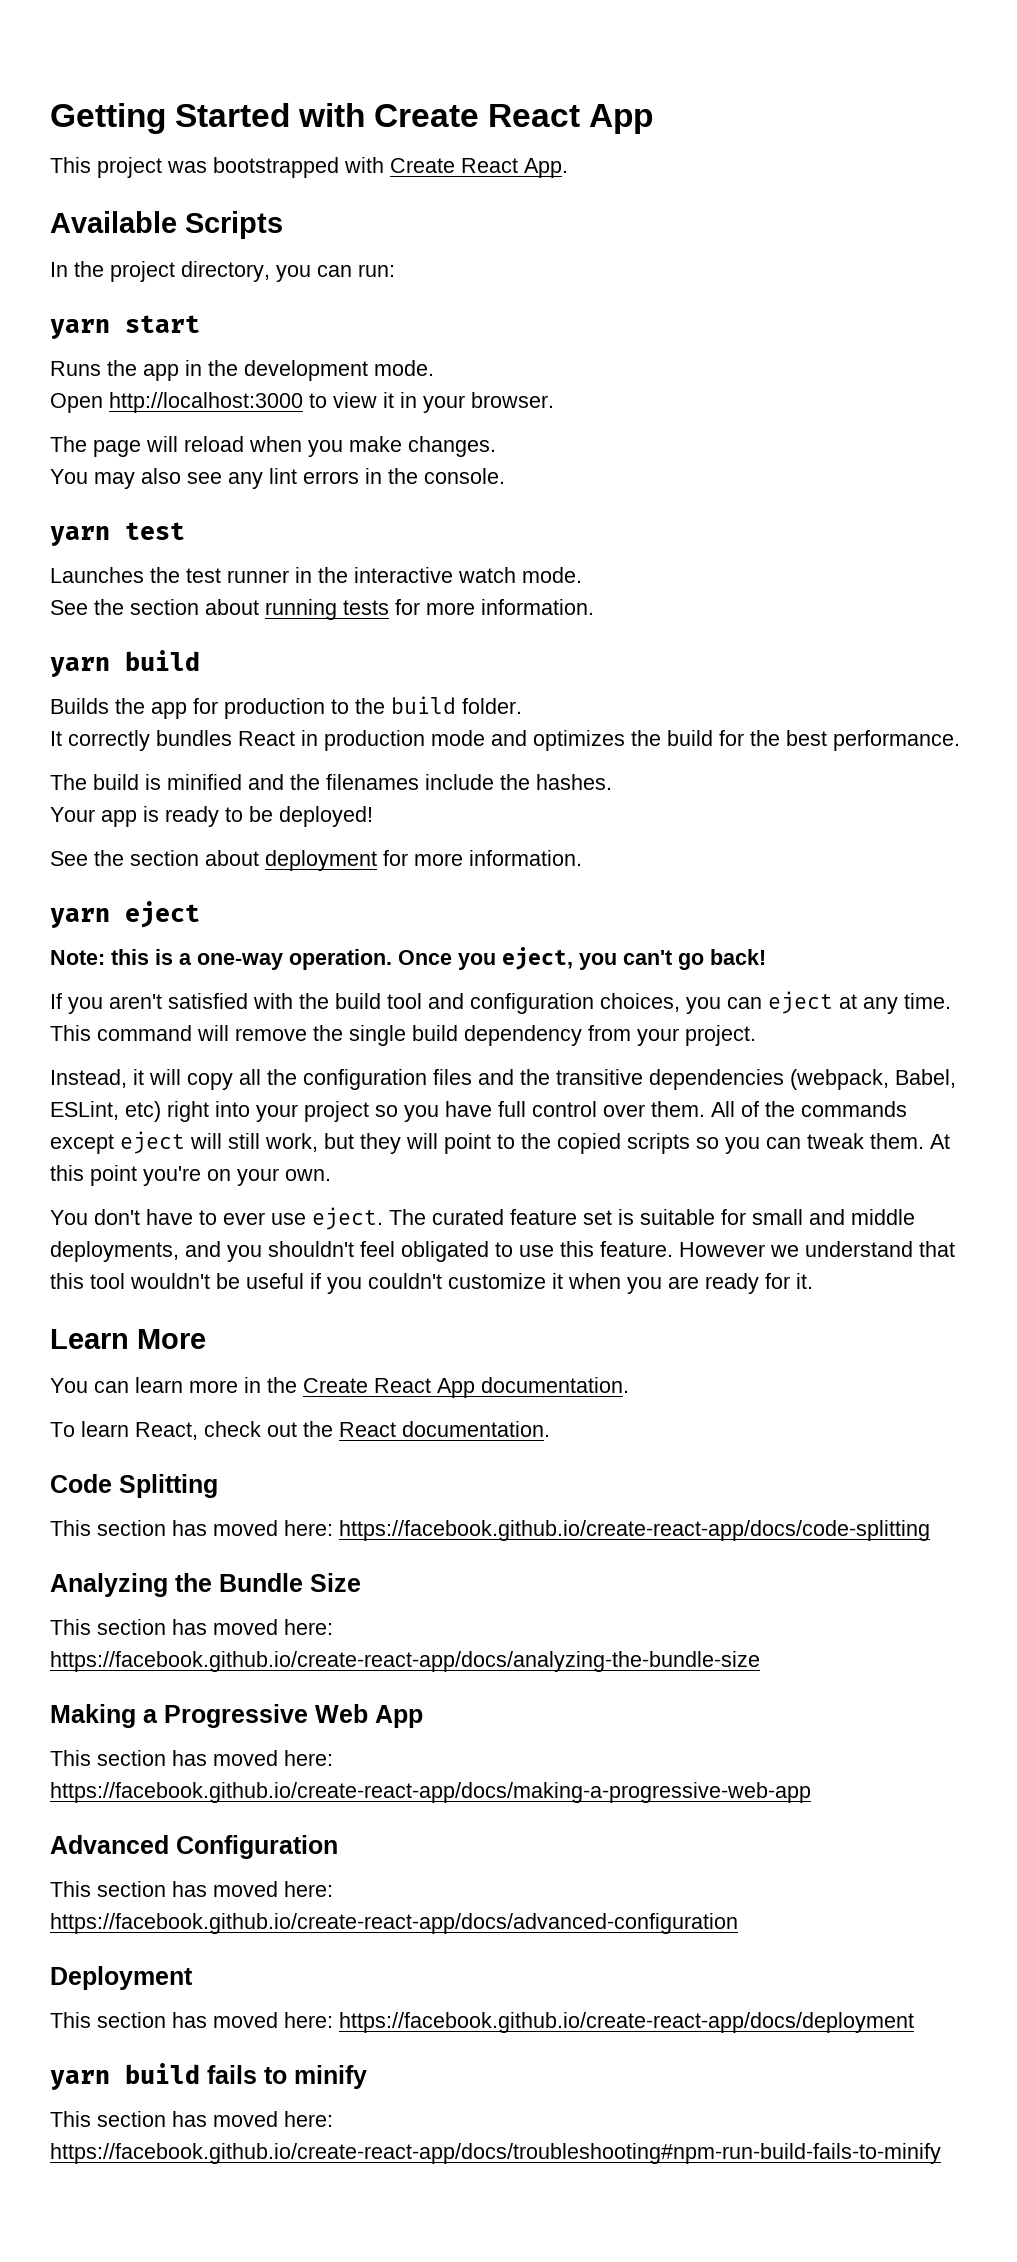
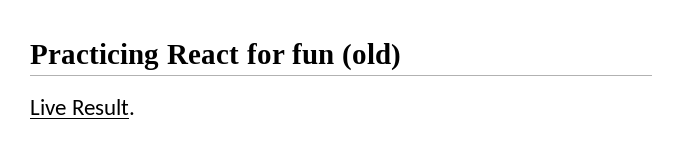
- Getting Started with Create React App
- This project was bootstrapped with Create React App.
- Available Scripts
- In the project directory, you can run:
- yarn start
- Runs the app in the development mode.
- Open http://localhost:3000 to view it in your browser.
- The page will reload when you make changes.
- You may also see any lint errors in the console.
- yarn test
- Launches the test runner in the interactive watch mode.
- See the section about running tests for more information.
- yarn build
- Builds the app for production to the build folder.
- It correctly bundles React in production mode and optimizes the build for the best performance.
- The build is minified and the filenames include the hashes.
- Your app is ready to be deployed!
- See the section about deployment for more information.
- yarn eject
- Note: this is a one-way operation. Once you eject, you can't go back!
- If you aren't satisfied with the build tool and configuration choices, you can eject at any time. This command will remove the single build dependency from your project.
- Instead, it will copy all the configuration files and the transitive dependencies (webpack, Babel, ESLint, etc) right into your project so you have full control over them. All of the commands except eject will still work, but they will point to the copied scripts so you can tweak them. At this point you're on your own.
- You don't have to ever use eject. The curated feature set is suitable for small and middle deployments, and you shouldn't feel obligated to use this feature. However we understand that this tool wouldn't be useful if you couldn't customize it when you are ready for it.
- Learn More
- You can learn more in the Create React App documentation.
- To learn React, check out the React documentation.
- Code Splitting
- This section has moved here: https://facebook.github.io/create-react-app/docs/code-splitting
- Analyzing the Bundle Size
- This section has moved here: https://facebook.github.io/create-react-app/docs/analyzing-the-bundle-size
- Making a Progressive Web App
- This section has moved here: https://facebook.github.io/create-react-app/docs/making-a-progressive-web-app
- Advanced Configuration
- This section has moved here: https://facebook.github.io/create-react-app/docs/advanced-configuration
- Deployment
- This section has moved here: https://facebook.github.io/create-react-app/docs/deployment
- yarn build fails to minify
- This section has moved here: https://facebook.github.io/create-react-app/docs/troubleshooting#npm-run-build-fails-to-minify
+ Practicing React for fun (old)
+ Live Result.

